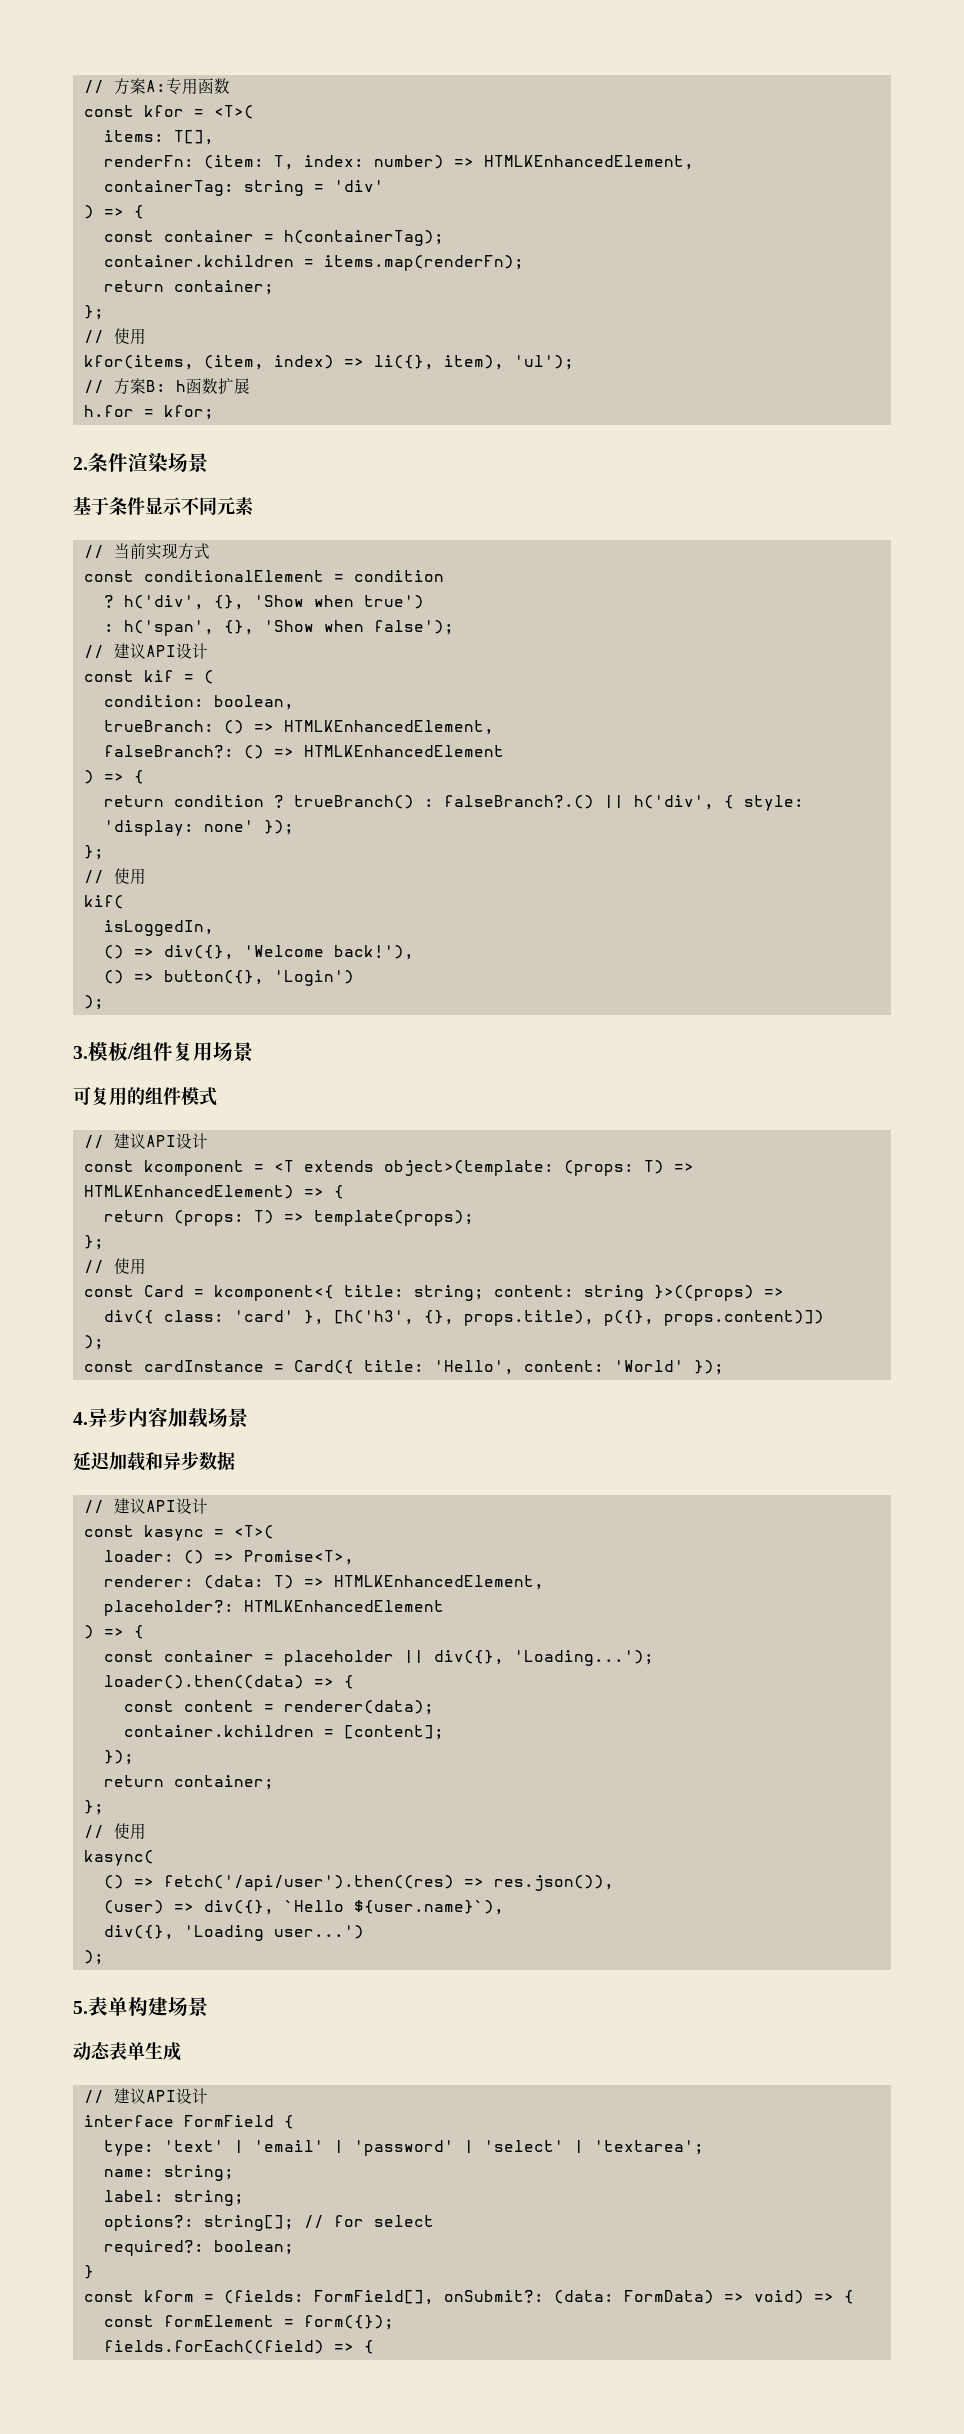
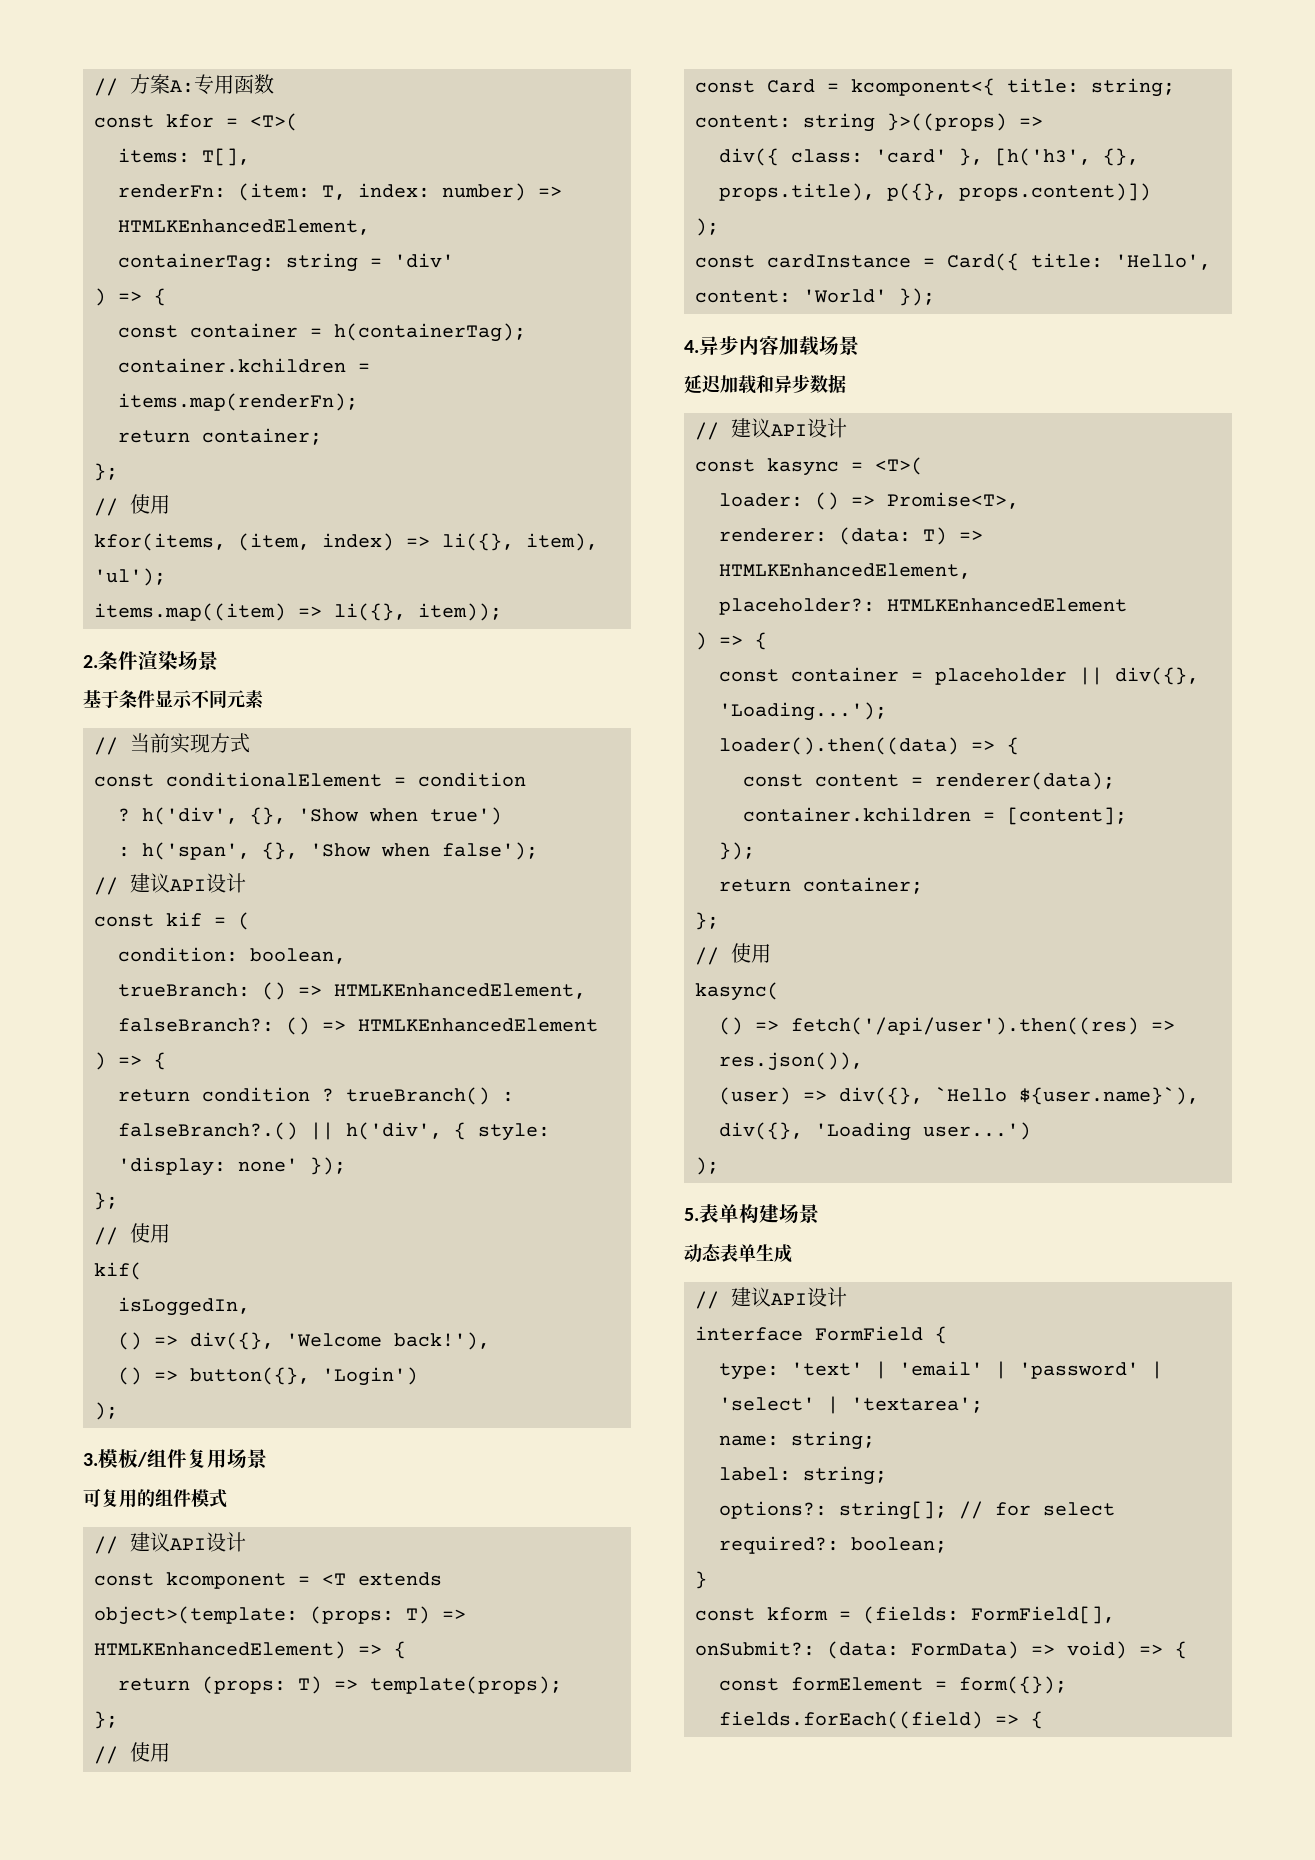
- // 方案B: h函数扩展
- h.for = kfor;
+ items.map((item) => li({}, item));

